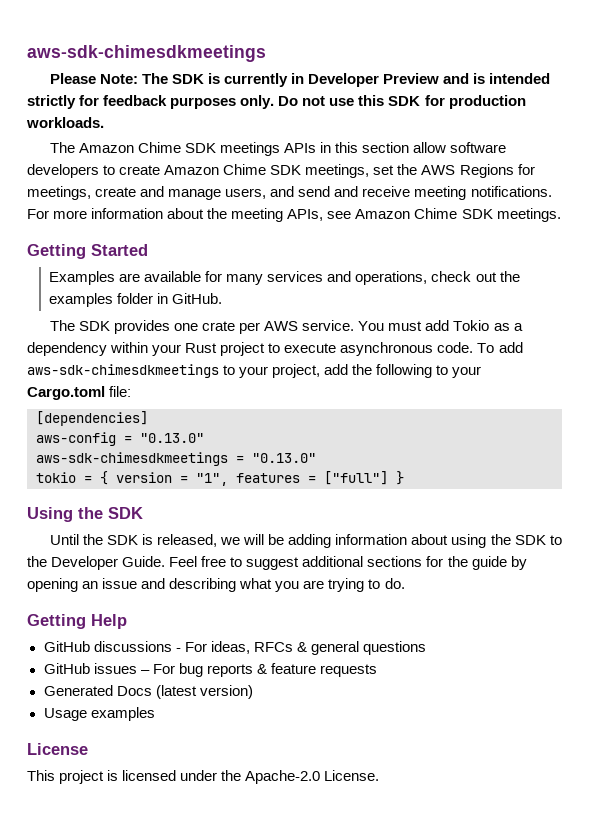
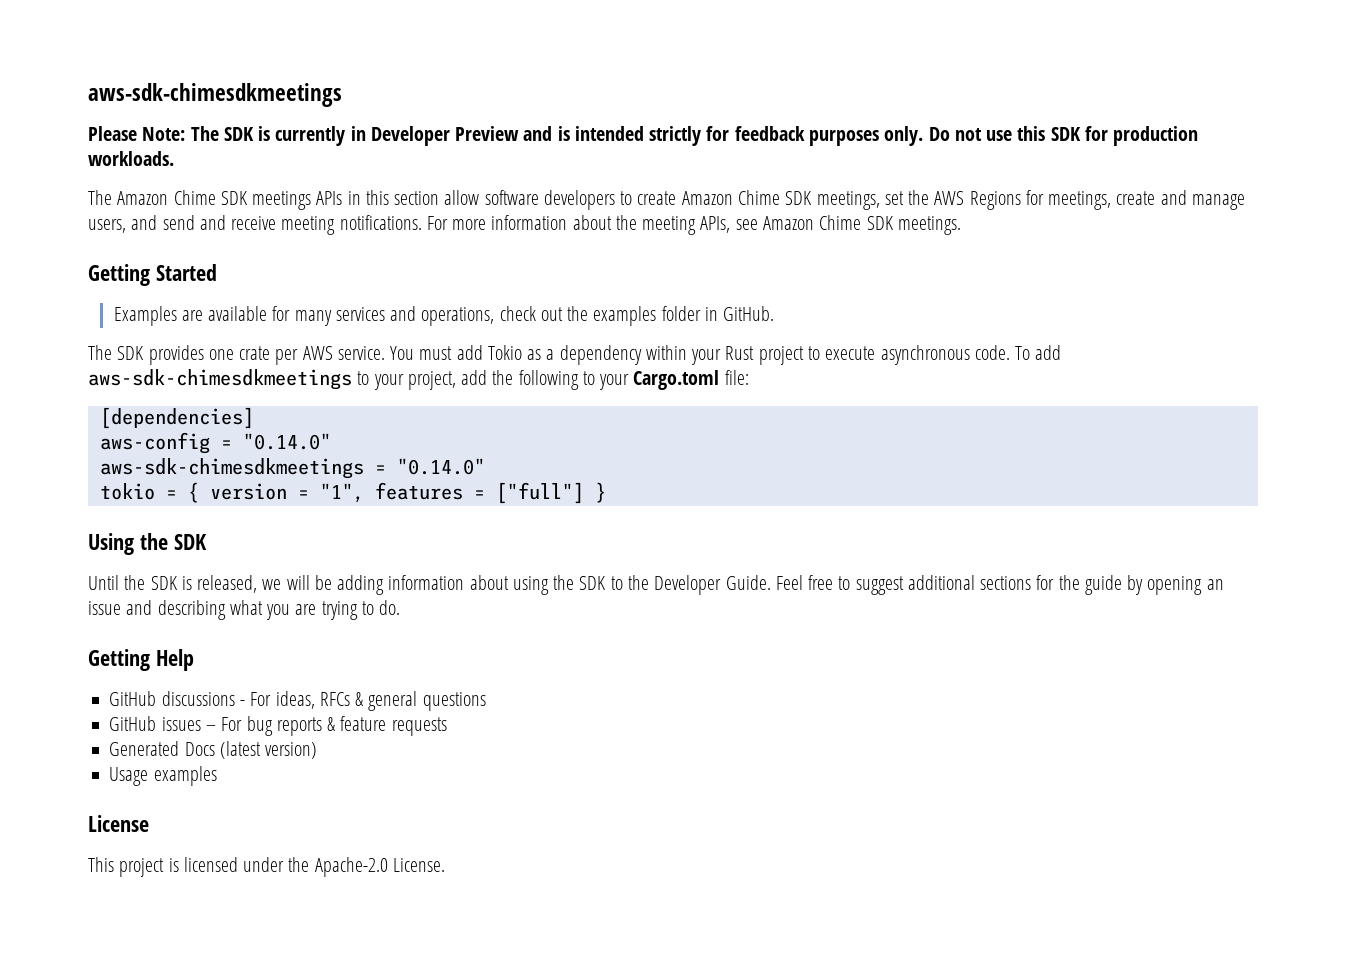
- aws-config = "0.13.0"
+ aws-config = "0.14.0"
- aws-sdk-chimesdkmeetings = "0.13.0"
+ aws-sdk-chimesdkmeetings = "0.14.0"

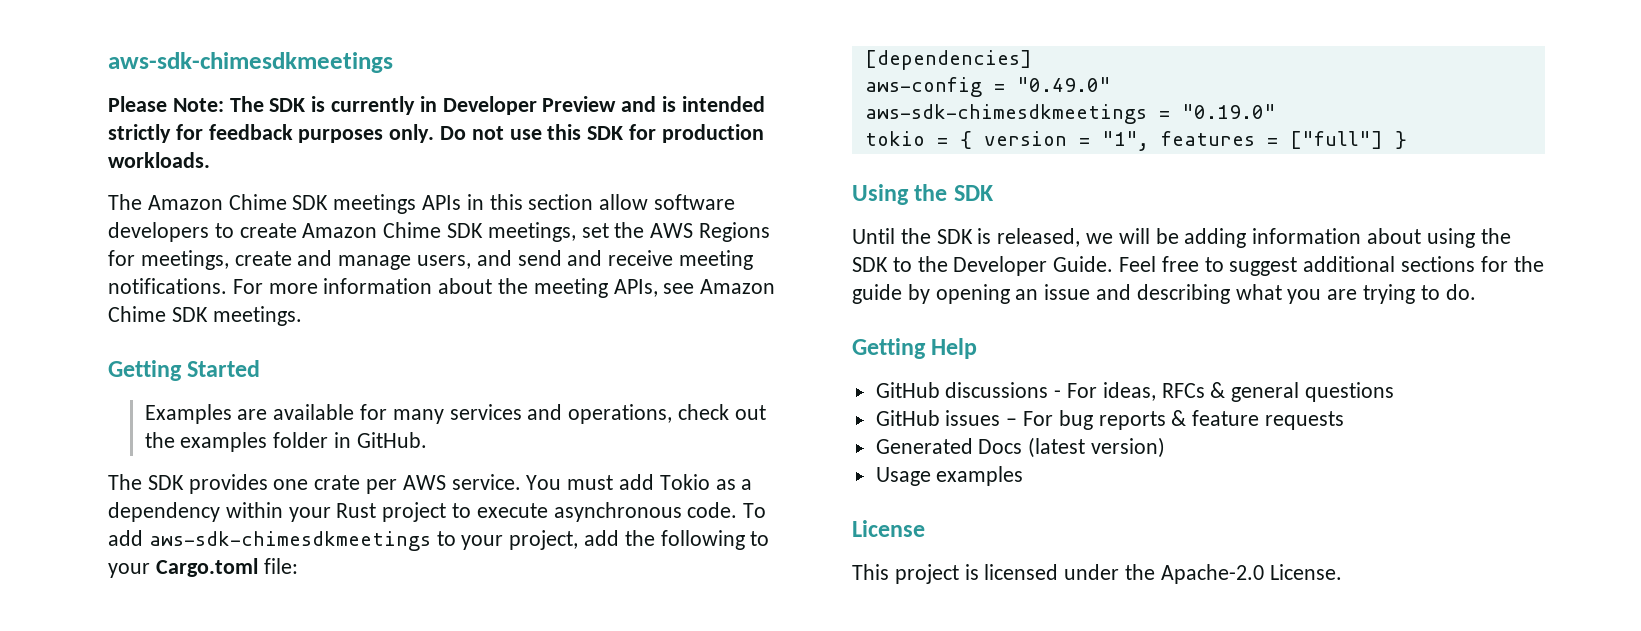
- aws-config = "0.14.0"
+ aws-config = "0.49.0"
- aws-sdk-chimesdkmeetings = "0.14.0"
+ aws-sdk-chimesdkmeetings = "0.19.0"

